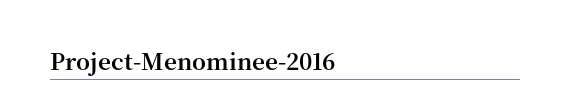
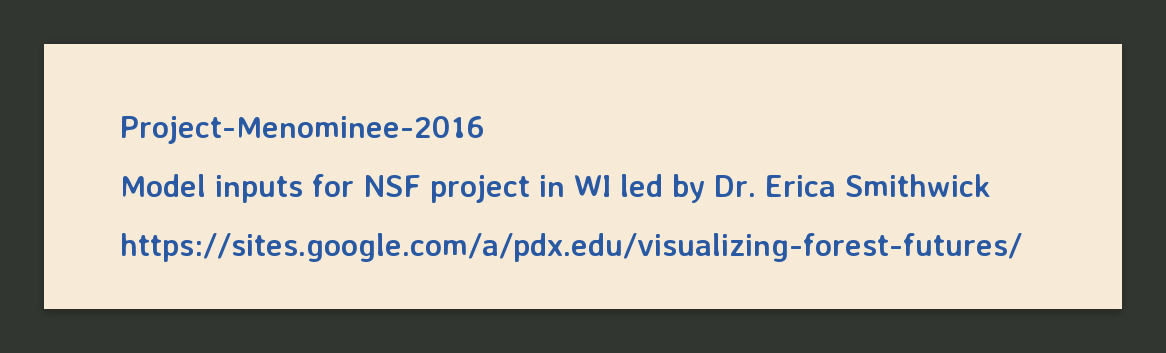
+ Model inputs for NSF project in WI led by Dr. Erica Smithwick
+ https://sites.google.com/a/pdx.edu/visualizing-forest-futures/

